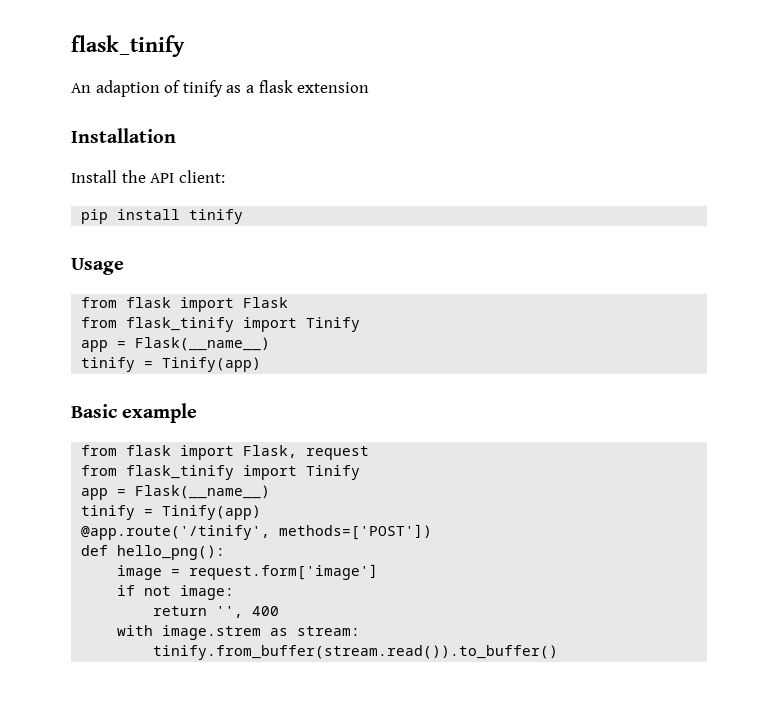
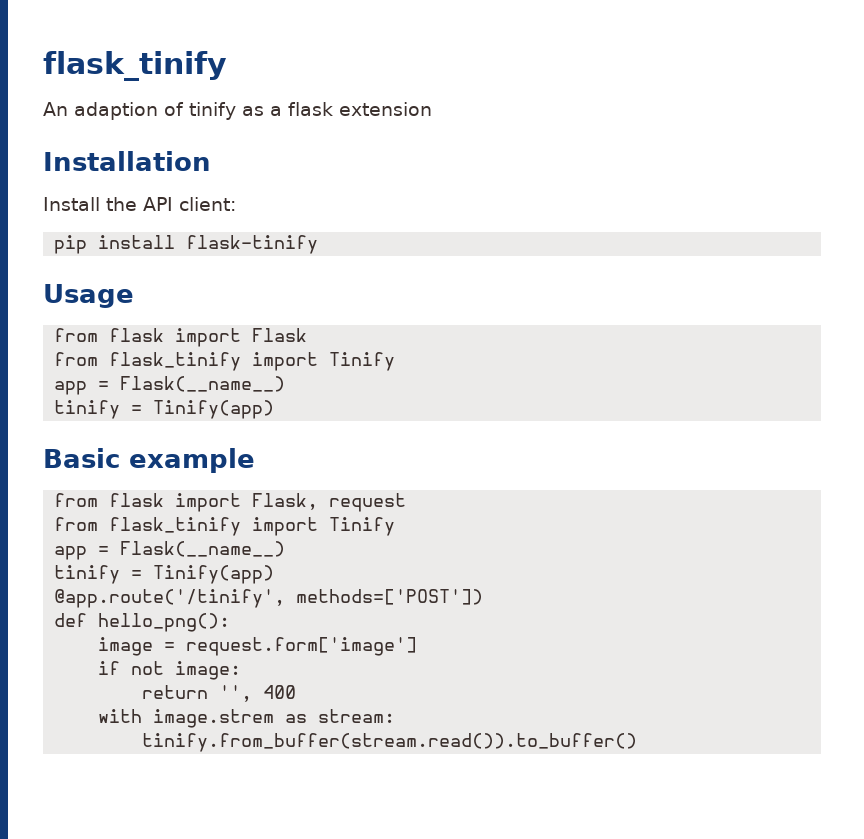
- pip install tinify
+ pip install flask-tinify

